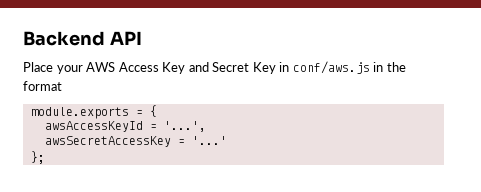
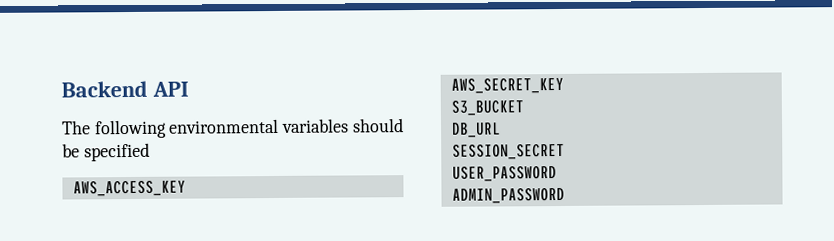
- Place your AWS Access Key and Secret Key in conf/aws.js in the format
- module.exports = {
- awsAccessKeyId = '...',
- awsSecretAccessKey = '...'
- };
+ The following environmental variables should be specified
+ AWS_ACCESS_KEY
+ AWS_SECRET_KEY
+ S3_BUCKET
+ DB_URL
+ SESSION_SECRET
+ USER_PASSWORD
+ ADMIN_PASSWORD

